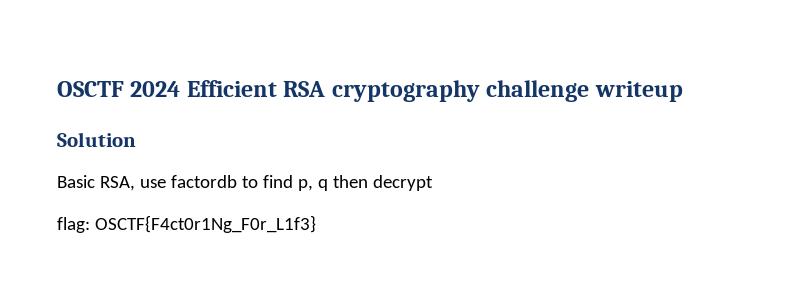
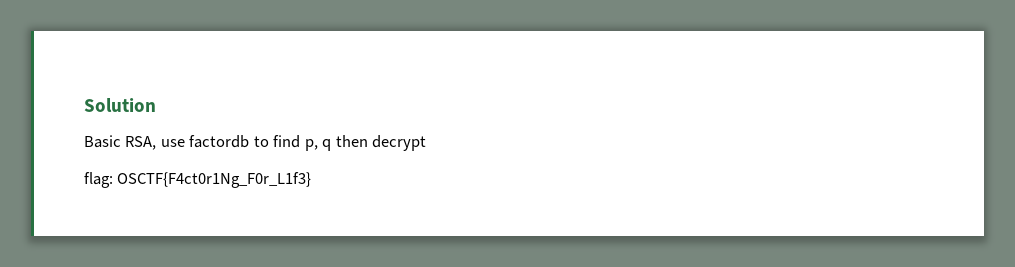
- OSCTF 2024 Efficient RSA cryptography challenge writeup

